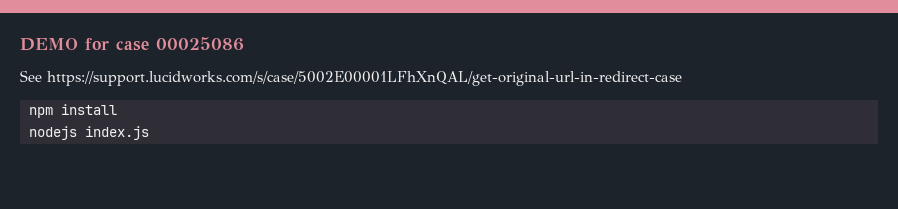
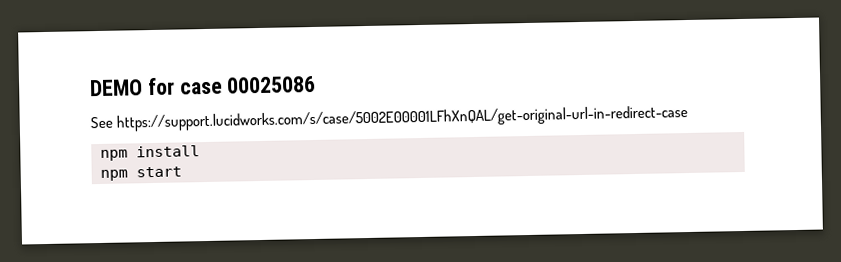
- nodejs index.js
+ npm start

